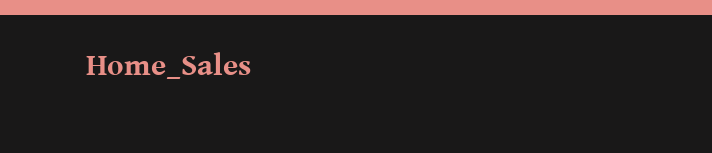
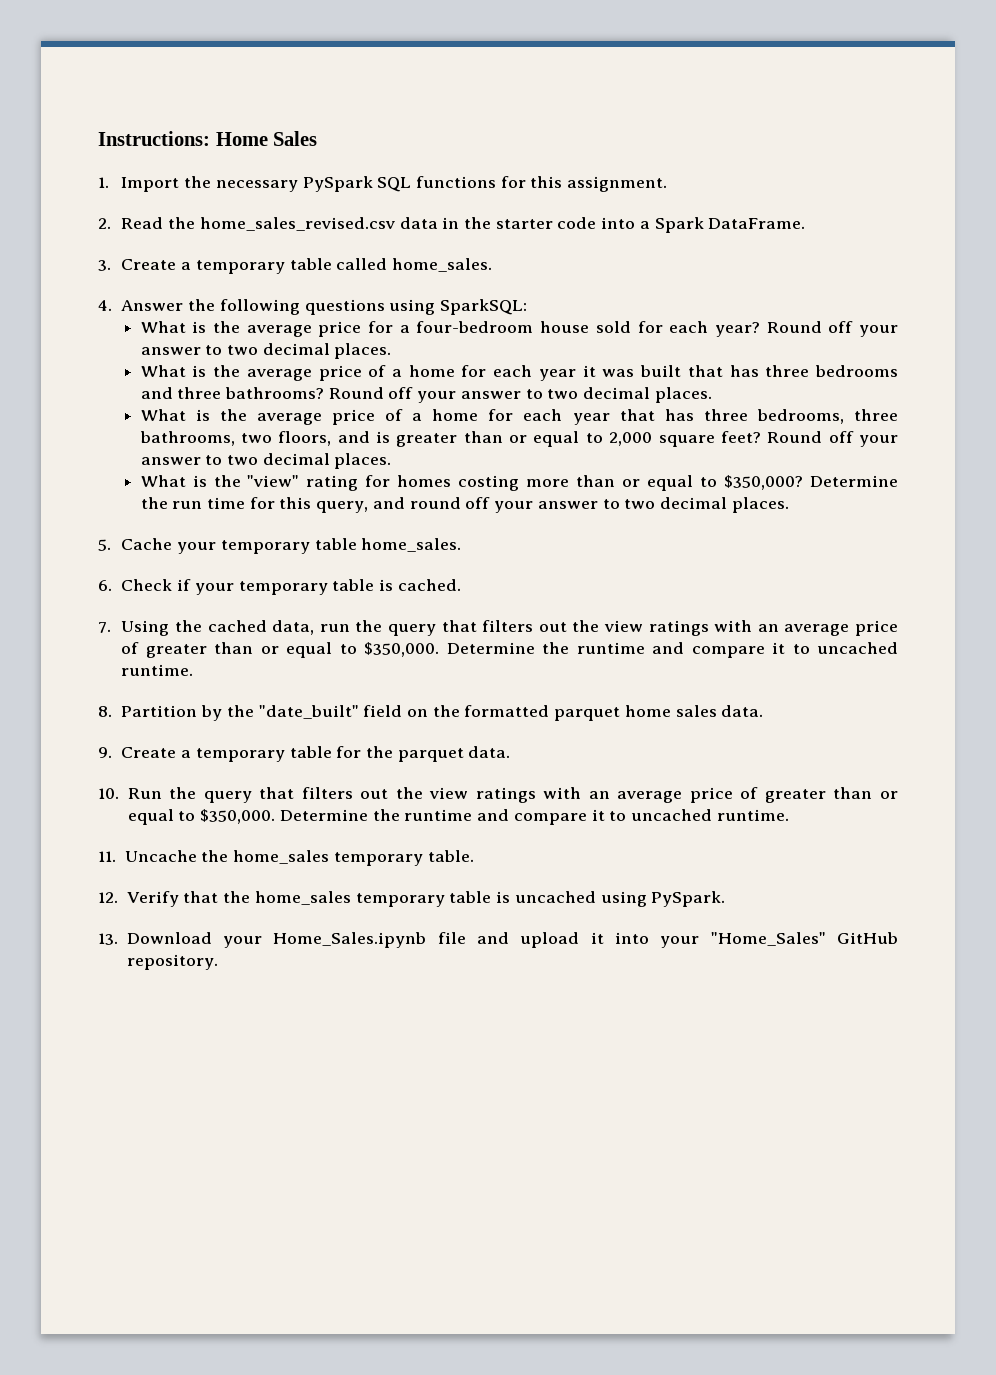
- Home_Sales
+ Instructions: Home Sales
+ 1. Import the necessary PySpark SQL functions for this assignment.
+ 2. Read the home_sales_revised.csv data in the starter code into a Spark DataFrame.
+ 3. Create a temporary table called home_sales.
+ 4. Answer the following questions using SparkSQL:
+ What is the average price for a four-bedroom house sold for each year? Round off your answer to two decimal places.
+ What is the average price of a home for each year it was built that has three bedrooms and three bathrooms? Round off your answer to two decimal places.
+ What is the average price of a home for each year that has three bedrooms, three bathrooms, two floors, and is greater than or equal to 2,000 square feet? Round off your answer to two decimal places.
+ What is the "view" rating for homes costing more than or equal to $350,000? Determine the run time for this query, and round off your answer to two decimal places.
+ 5. Cache your temporary table home_sales.
+ 6. Check if your temporary table is cached.
+ 7. Using the cached data, run the query that filters out the view ratings with an average price of greater than or equal to $350,000. Determine the runtime and compare it to uncached runtime.
+ 8. Partition by the "date_built" field on the formatted parquet home sales data.
+ 9. Create a temporary table for the parquet data.
+ 10. Run the query that filters out the view ratings with an average price of greater than or equal to $350,000. Determine the runtime and compare it to uncached runtime.
+ 11. Uncache the home_sales temporary table.
+ 12. Verify that the home_sales temporary table is uncached using PySpark.
+ 13. Download your Home_Sales.ipynb file and upload it into your "Home_Sales" GitHub repository.

